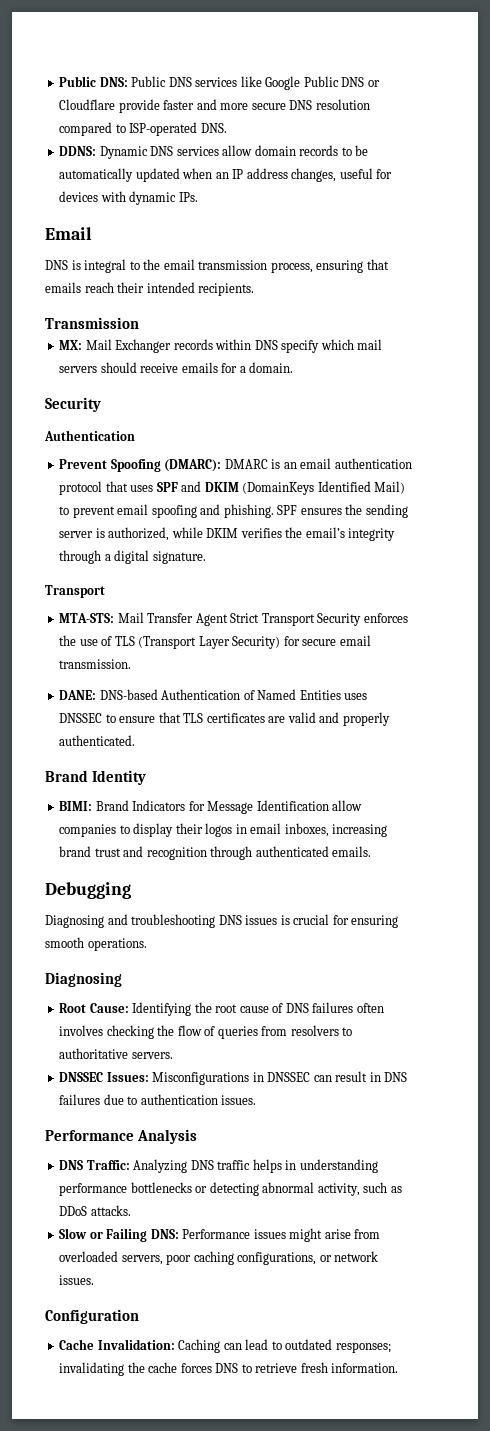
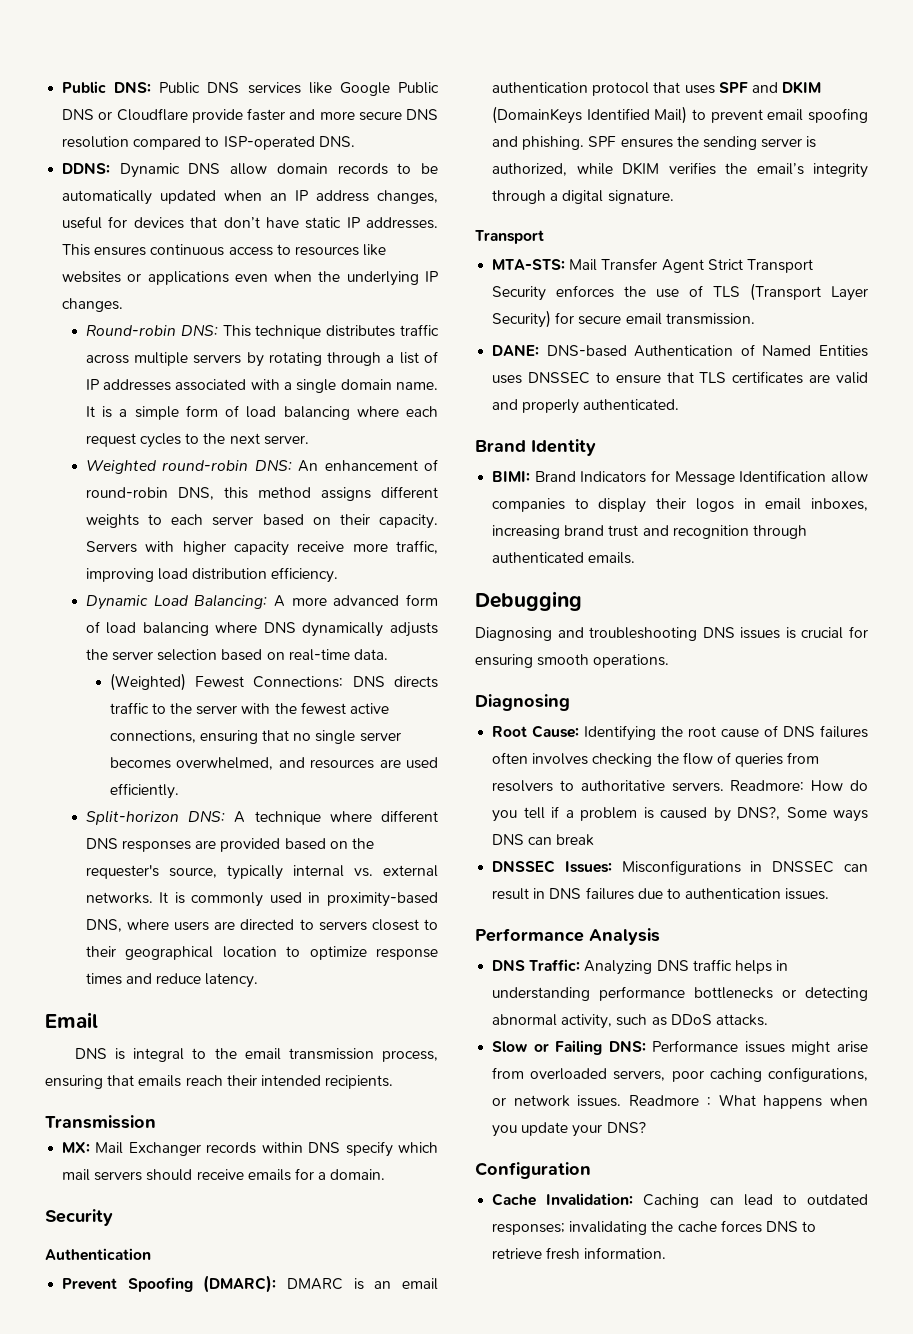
- DDNS: Dynamic DNS services allow domain records to be automatically updated when an IP address changes, useful for devices with dynamic IPs.
+ DDNS: Dynamic DNS allow domain records to be automatically updated when an IP address changes, useful for devices that don’t have static IP addresses. This ensures continuous access to resources like websites or applications even when the underlying IP changes.
+ Round-robin DNS: This technique distributes traffic across multiple servers by rotating through a list of IP addresses associated with a single domain name. It is a simple form of load balancing where each request cycles to the next server.
+ Weighted round-robin DNS: An enhancement of round-robin DNS, this method assigns different weights to each server based on their capacity. Servers with higher capacity receive more traffic, improving load distribution efficiency.
+ Dynamic Load Balancing: A more advanced form of load balancing where DNS dynamically adjusts the server selection based on real-time data.
+ (Weighted) Fewest Connections: DNS directs traffic to the server with the fewest active connections, ensuring that no single server becomes overwhelmed, and resources are used efficiently.
+ Split-horizon DNS: A technique where different DNS responses are provided based on the requester's source, typically internal vs. external networks. It is commonly used in proximity-based DNS, where users are directed to servers closest to their geographical location to optimize response times and reduce latency.
+ Readmore: How do you tell if a problem is caused by DNS?, Some ways DNS can break
+ Readmore : What happens when you update your DNS?

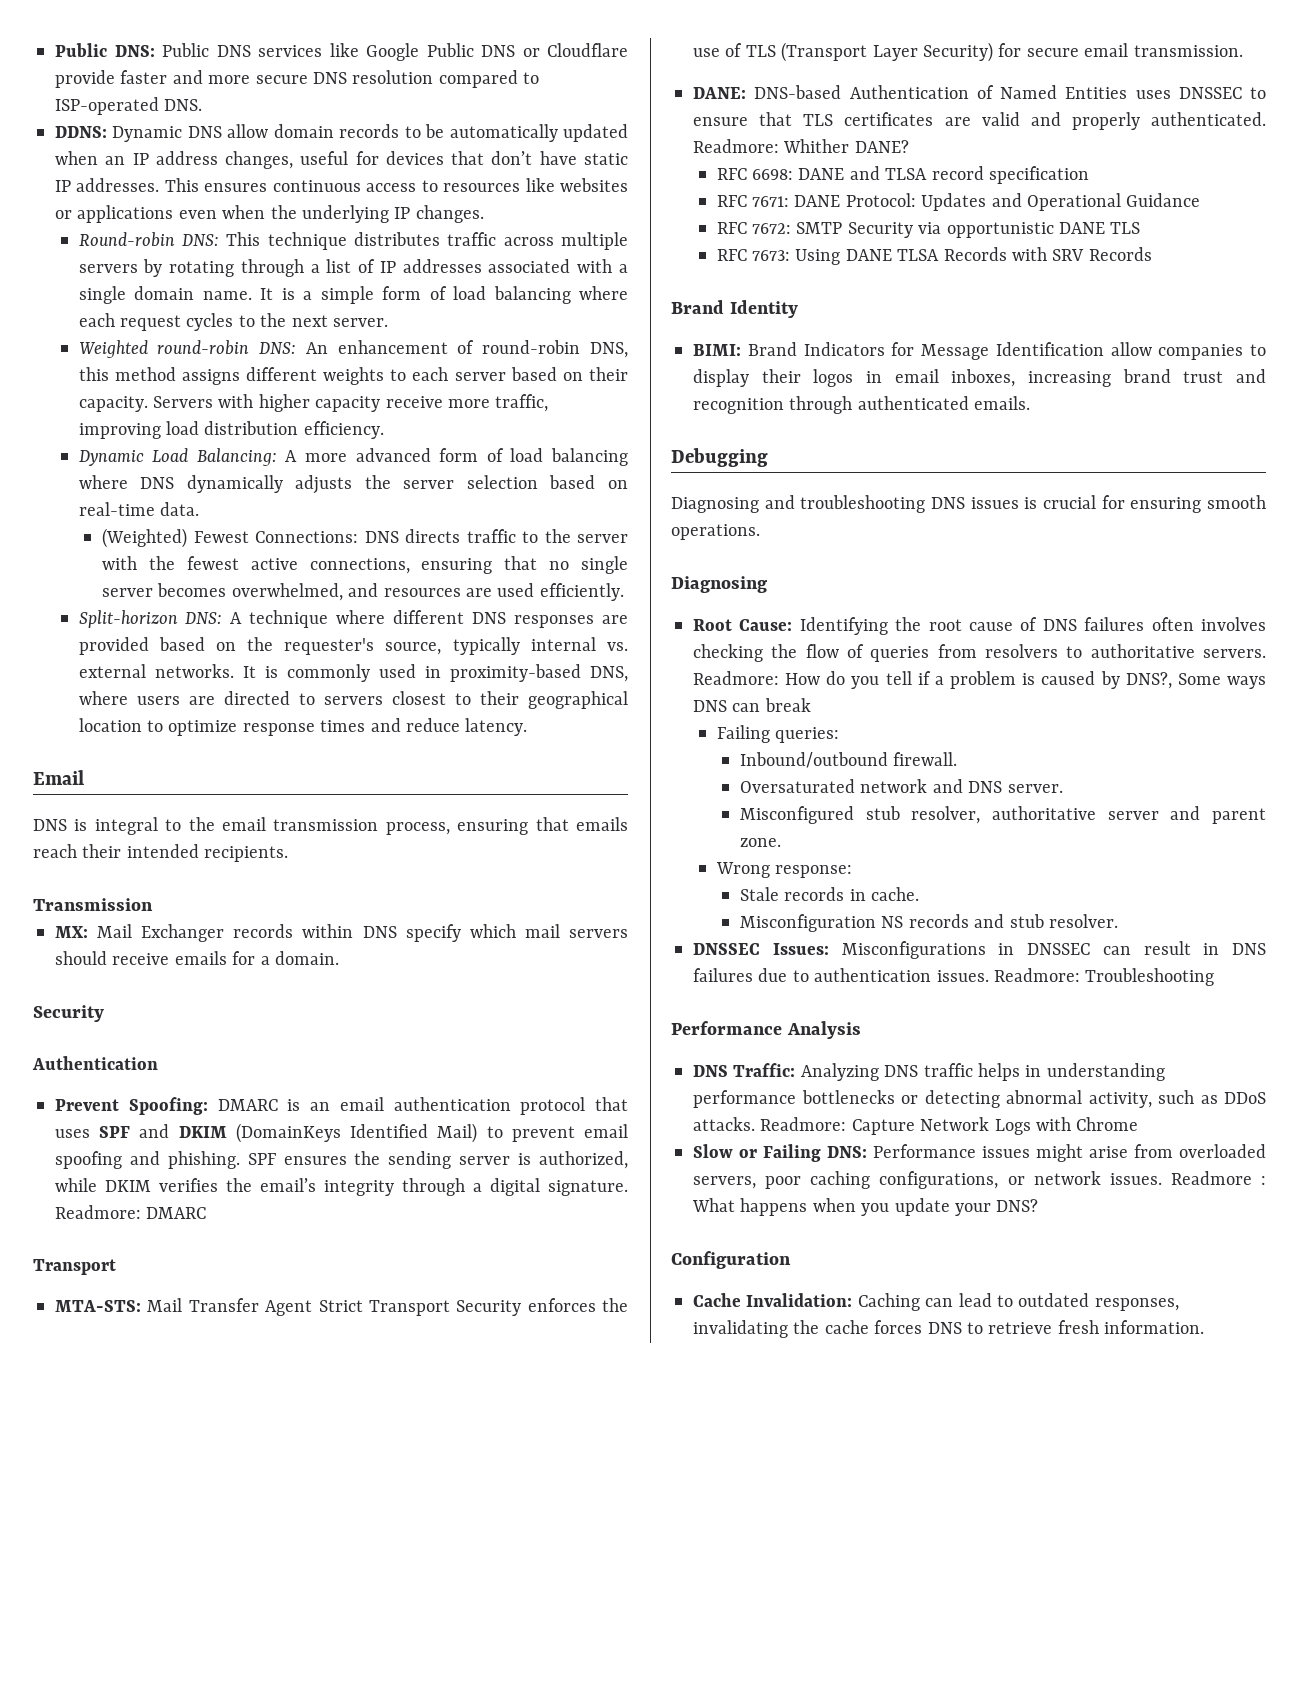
- Prevent Spoofing (DMARC): DMARC is an email authentication protocol that uses SPF and DKIM (DomainKeys Identified Mail) to prevent email spoofing and phishing.
+ Prevent Spoofing: DMARC is an email authentication protocol that uses SPF and DKIM (DomainKeys Identified Mail) to prevent email spoofing and phishing.
+ Readmore: DMARC
+ Readmore: Whither DANE?
+ RFC 6698: DANE and TLSA record specification
+ RFC 7671: DANE Protocol: Updates and Operational Guidance
+ RFC 7672: SMTP Security via opportunistic DANE TLS
+ RFC 7673: Using DANE TLSA Records with SRV Records
+ Failing queries:
+ Inbound/outbound firewall.
+ Oversaturated network and DNS server.
+ Misconfigured stub resolver, authoritative server and parent zone.
+ Wrong response:
+ Stale records in cache.
+ Misconfiguration NS records and stub resolver.
+ Readmore: Troubleshooting
+ Readmore: Capture Network Logs with Chrome
- Cache Invalidation: Caching can lead to outdated responses; invalidating the cache forces DNS to retrieve fresh information.
+ Cache Invalidation: Caching can lead to outdated responses, invalidating the cache forces DNS to retrieve fresh information.

